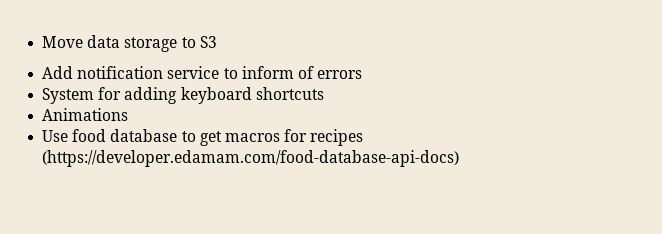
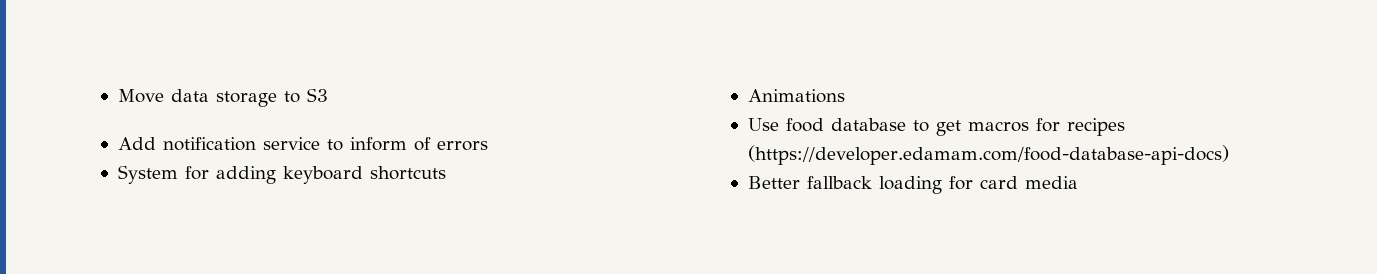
+ Better fallback loading for card media

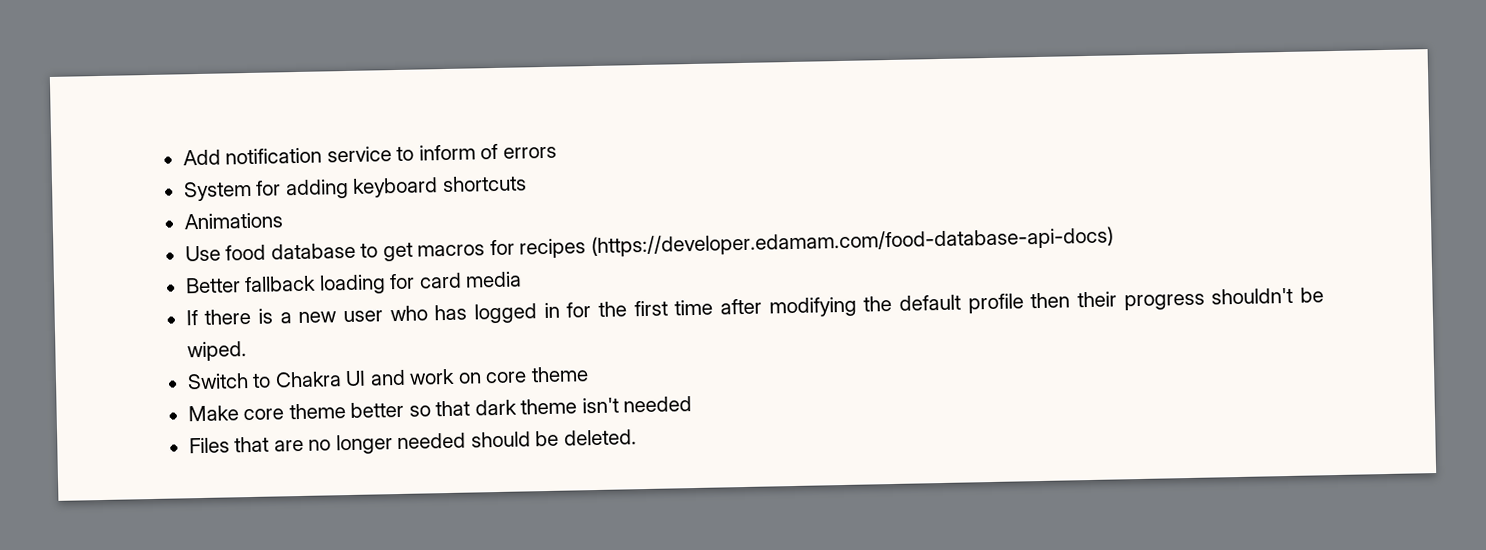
- Move data storage to S3
+ If there is a new user who has logged in for the first time after modifying the default profile then their progress shouldn't be wiped.
+ Switch to Chakra UI and work on core theme
+ Make core theme better so that dark theme isn't needed
+ Files that are no longer needed should be deleted.

